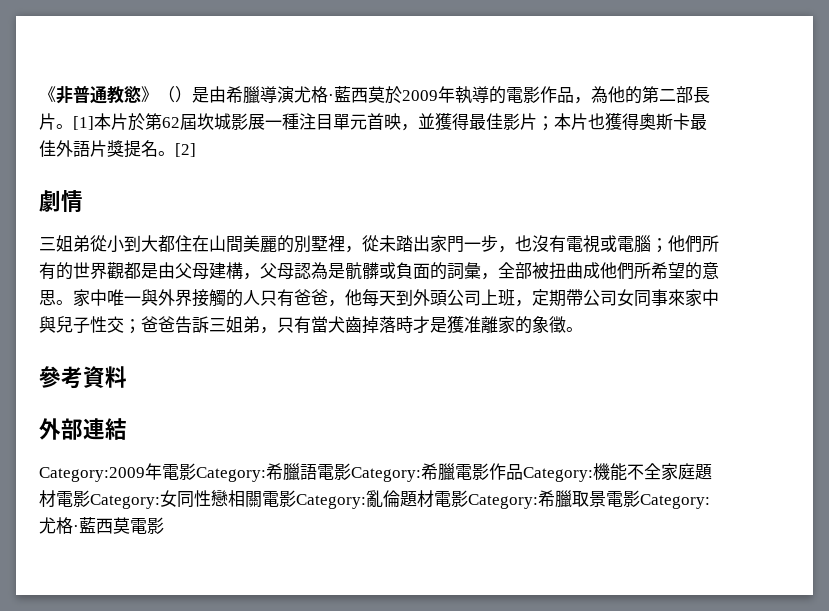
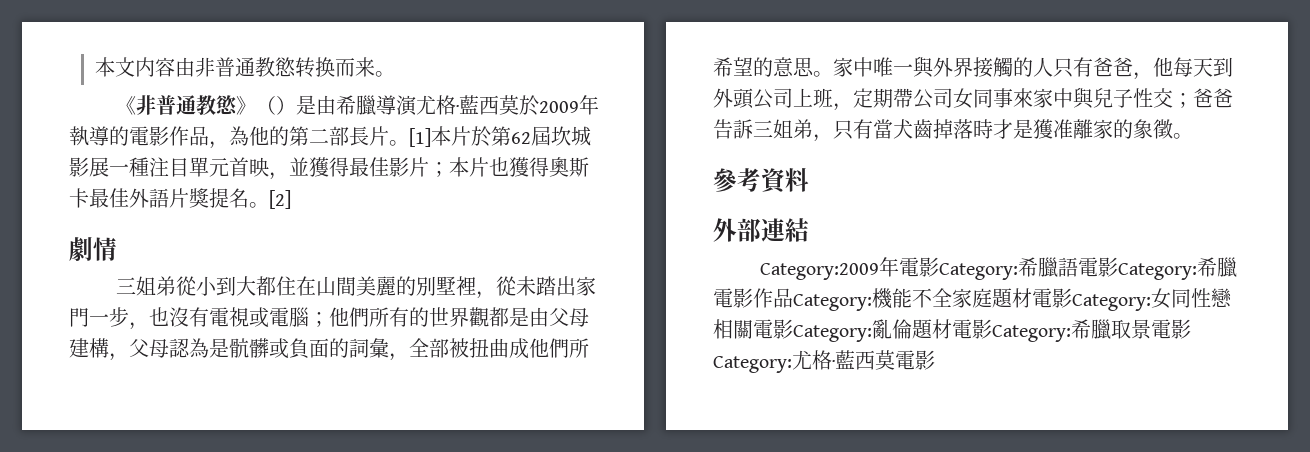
+ 本文内容由非普通教慾转换而来。

